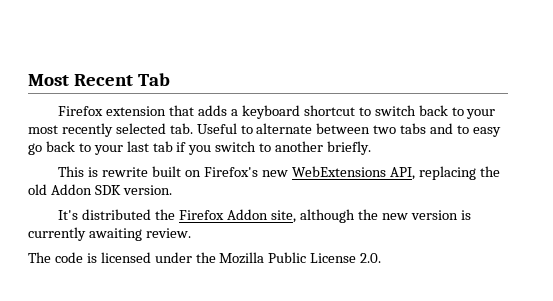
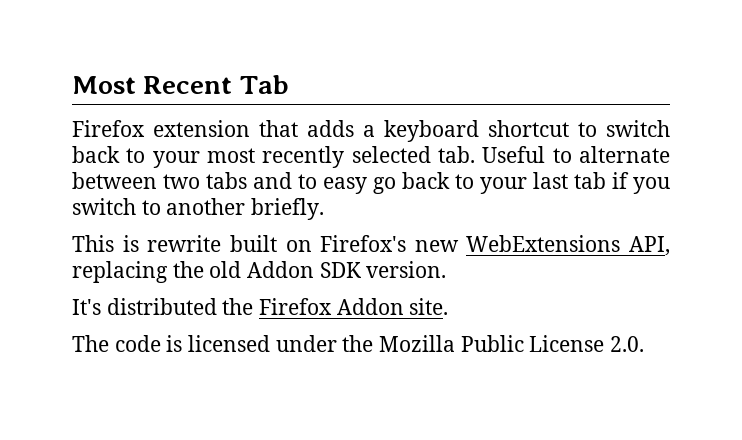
- It's distributed the Firefox Addon site, although the new version is currently awaiting review.
+ It's distributed the Firefox Addon site.

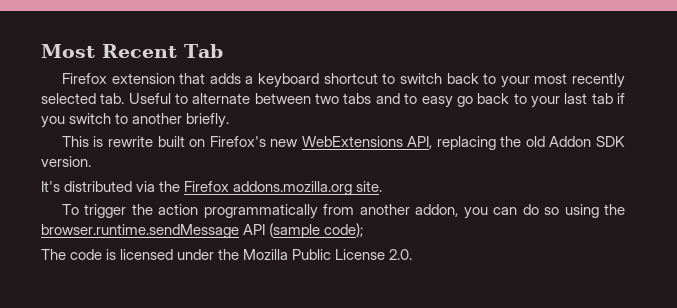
- It's distributed the Firefox Addon site.
+ It's distributed via the Firefox addons.mozilla.org site.
+ To trigger the action programmatically from another addon, you can do so using the browser.runtime.sendMessage API (sample code);

